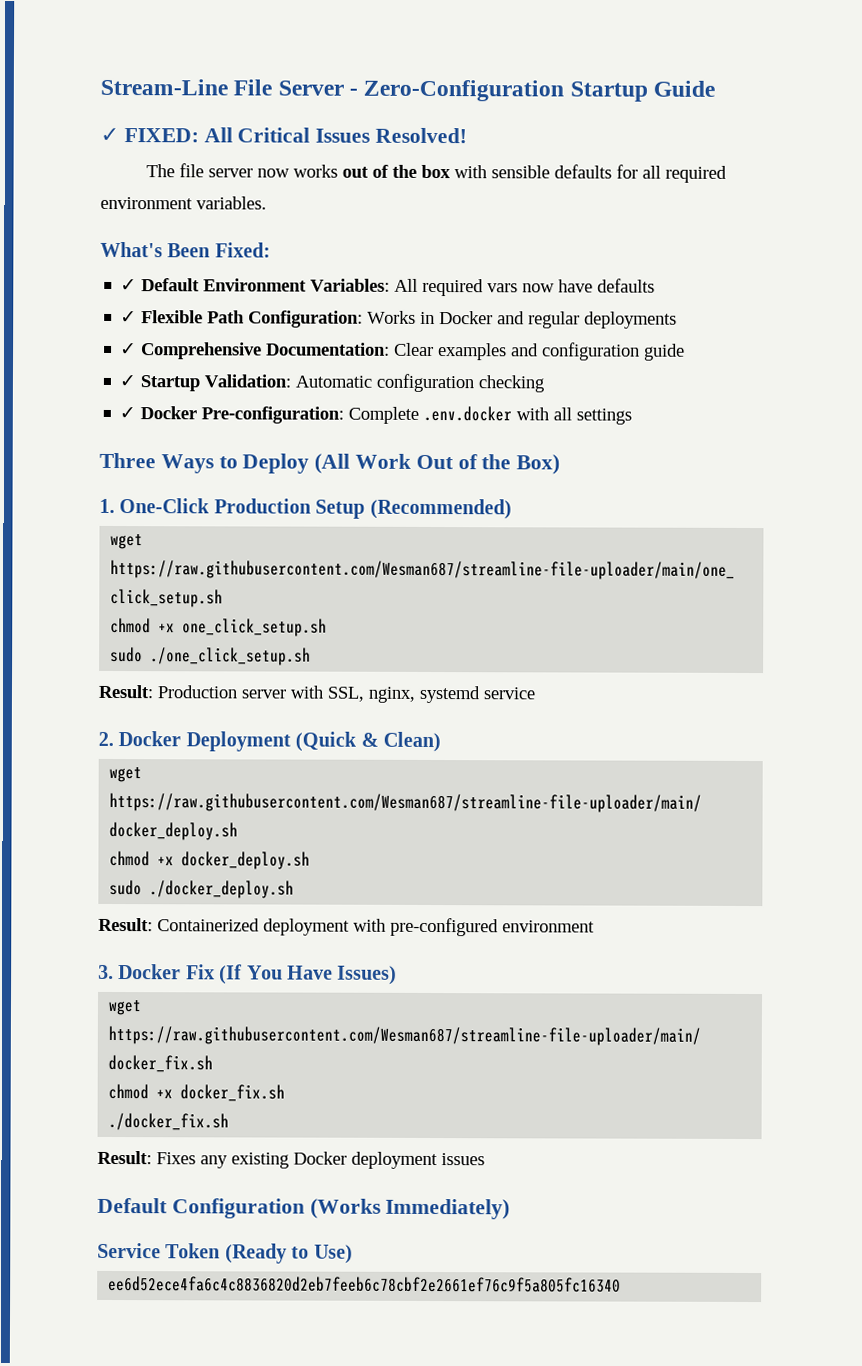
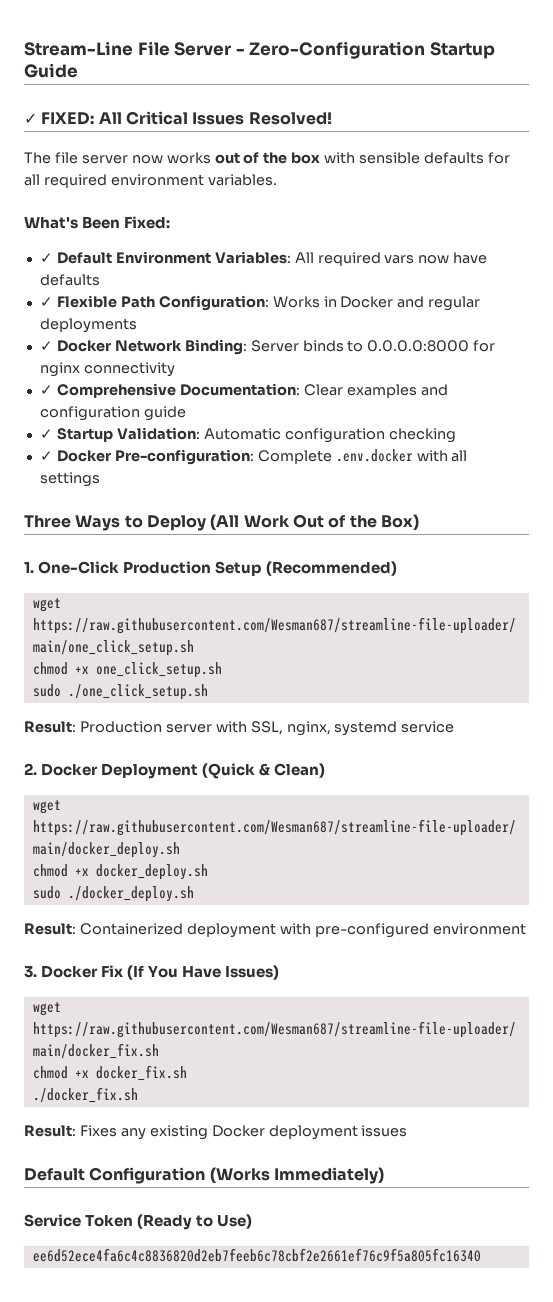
+ ✓ Docker Network Binding: Server binds to 0.0.0.0:8000 for nginx connectivity

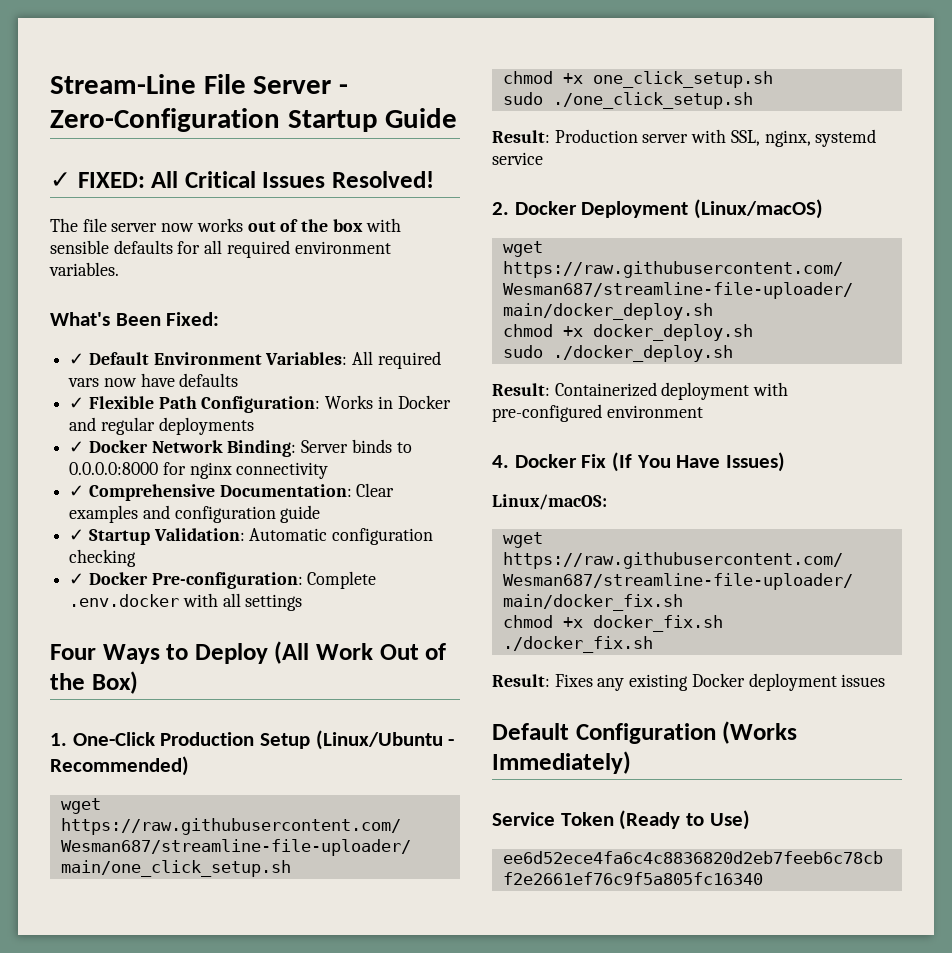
- Three Ways to Deploy (All Work Out of the Box)
+ Four Ways to Deploy (All Work Out of the Box)
- 1. One-Click Production Setup (Recommended)
+ 1. One-Click Production Setup (Linux/Ubuntu - Recommended)
- 2. Docker Deployment (Quick & Clean)
+ 2. Docker Deployment (Linux/macOS)
- 3. Docker Fix (If You Have Issues)
+ 4. Docker Fix (If You Have Issues)
+ Linux/macOS:

